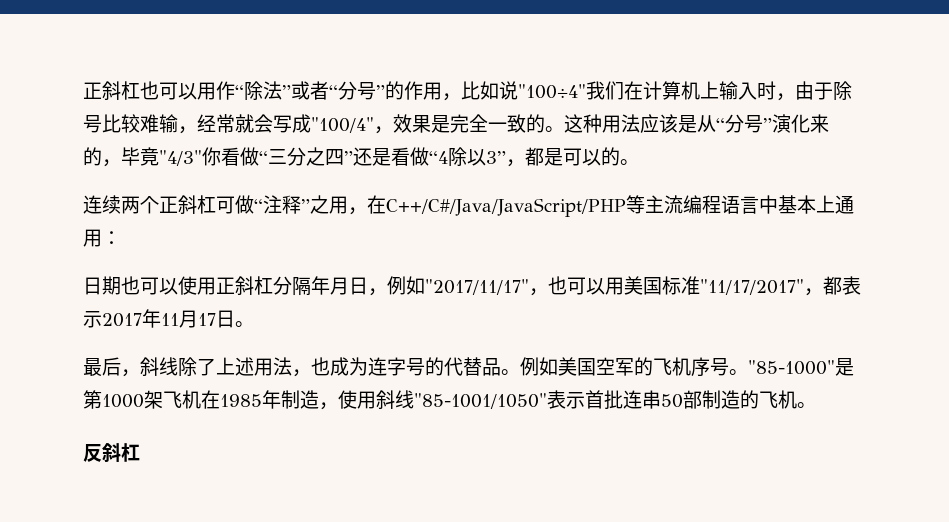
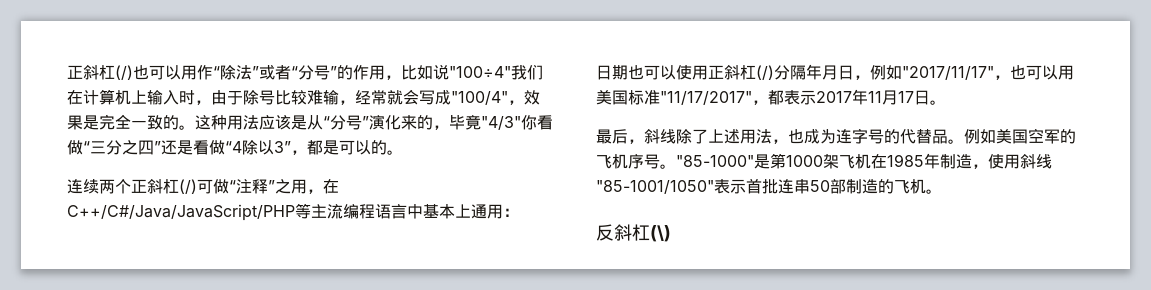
- 正斜杠也可以用作“除法”或者“分号”的作用，比如说"100÷4"我们在计算机上输入时，由于除号比较难输，经常就会写成"100/4"，效果是完全一致的。
+ 正斜杠(/)也可以用作“除法”或者“分号”的作用，比如说"100÷4"我们在计算机上输入时，由于除号比较难输，经常就会写成"100/4"，效果是完全一致的。
- 连续两个正斜杠可做“注释”之用，在C++/C#/Java/JavaScript/PHP等主流编程语言中基本上通用：
+ 连续两个正斜杠(/)可做“注释”之用，在C++/C#/Java/JavaScript/PHP等主流编程语言中基本上通用：
- 日期也可以使用正斜杠分隔年月日，例如"2017/11/17"，也可以用美国标准"11/17/2017"，都表示2017年11月17日。
+ 日期也可以使用正斜杠(/)分隔年月日，例如"2017/11/17"，也可以用美国标准"11/17/2017"，都表示2017年11月17日。
- 反斜杠
+ 反斜杠(\)

